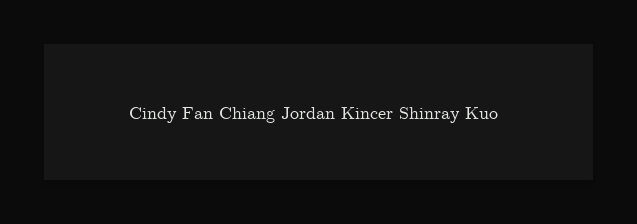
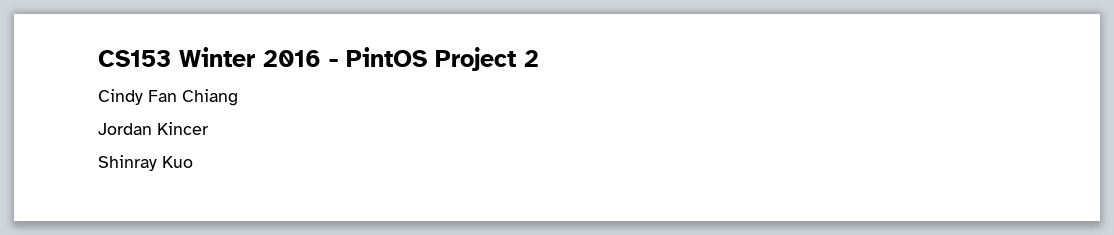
+ CS153 Winter 2016 - PintOS Project 2
- Cindy Fan Chiang Jordan Kincer Shinray Kuo
+ Cindy Fan Chiang
+ Jordan Kincer
+ Shinray Kuo

